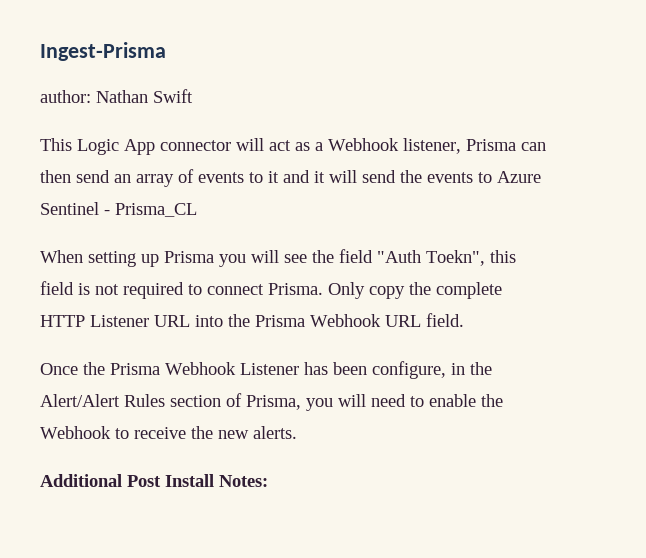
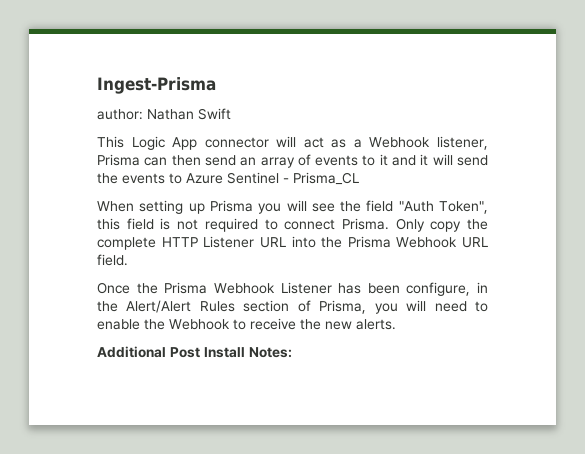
- When setting up Prisma you will see the field "Auth Toekn", this field is not required to connect Prisma.
+ When setting up Prisma you will see the field "Auth Token", this field is not required to connect Prisma.

